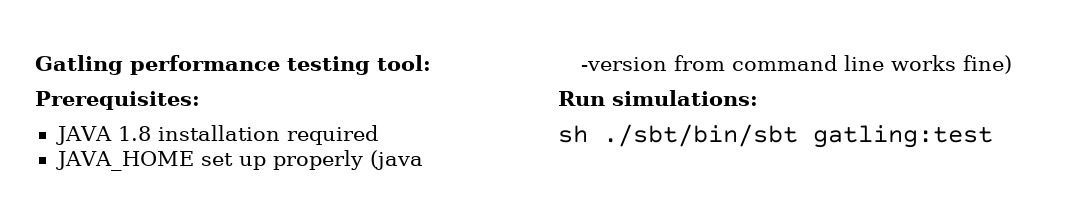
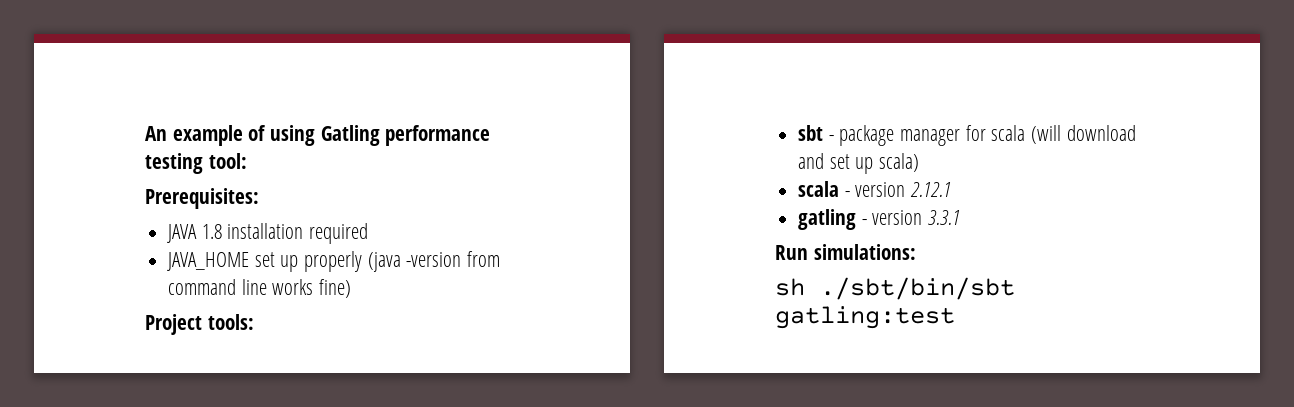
- Gatling performance testing tool:
+ An example of using Gatling performance testing tool:
+ Project tools:
+ sbt - package manager for scala (will download and set up scala)
+ scala - version 2.12.1
+ gatling - version 3.3.1

